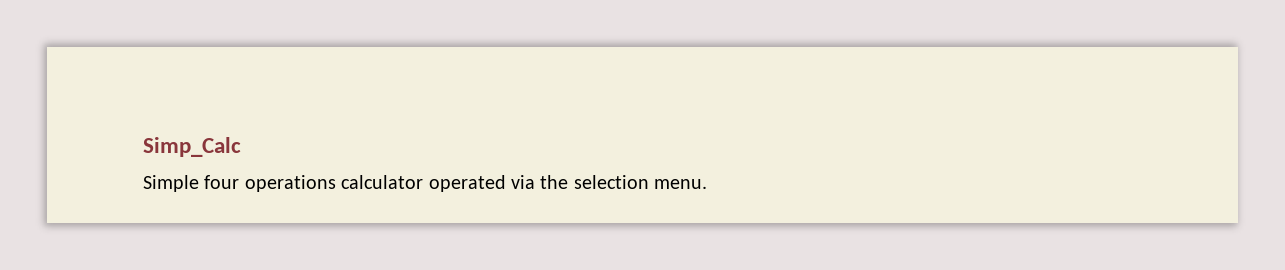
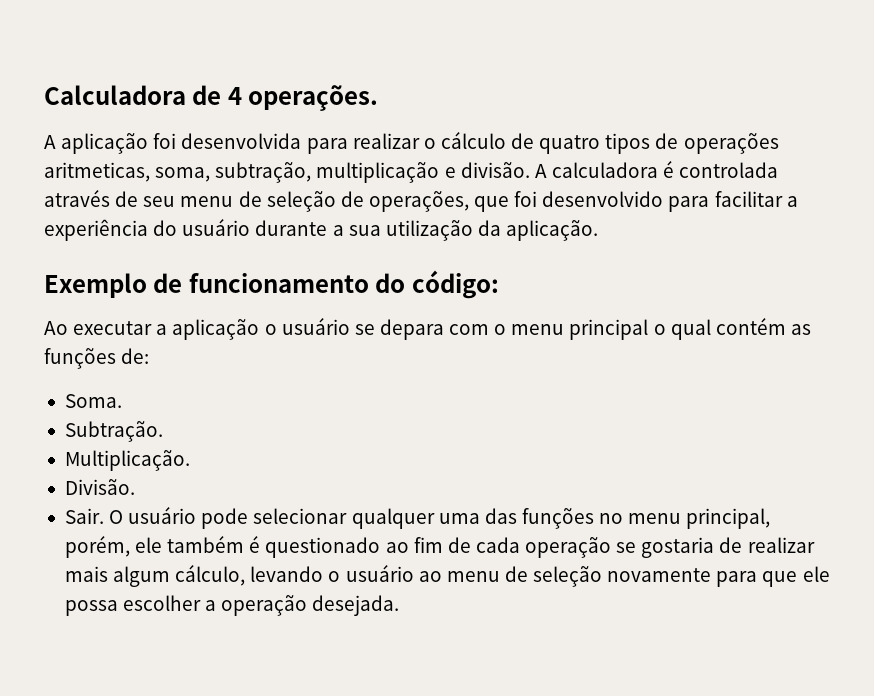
- Simp_Calc
- Simple four operations calculator operated via the selection menu.
+ Calculadora de 4 operações.
+ A aplicação foi desenvolvida para realizar o cálculo de quatro tipos de operações aritmeticas, soma, subtração, multiplicação e divisão. A calculadora é controlada através de seu menu de seleção de operações, que foi desenvolvido para facilitar a experiência do usuário durante a sua utilização da aplicação.
+ Exemplo de funcionamento do código:
+ Ao executar a aplicação o usuário se depara com o menu principal o qual contém as funções de:
+ Soma.
+ Subtração.
+ Multiplicação.
+ Divisão.
+ Sair. O usuário pode selecionar qualquer uma das funções no menu principal, porém, ele também é questionado ao fim de cada operação se gostaria de realizar mais algum cálculo, levando o usuário ao menu de seleção novamente para que ele possa escolher a operação desejada.

